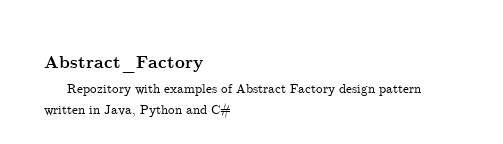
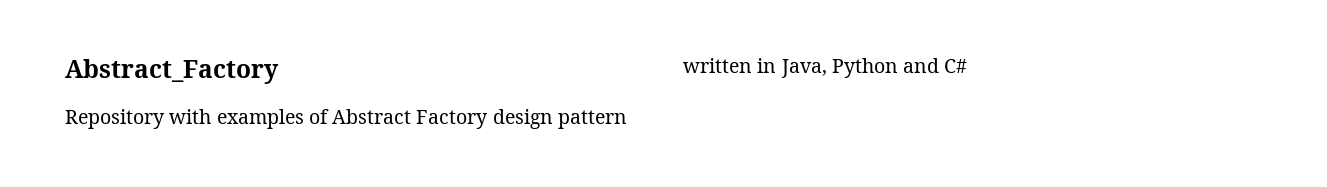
- Repozitory with examples of Abstract Factory design pattern written in Java, Python and C#
+ Repository with examples of Abstract Factory design pattern written in Java, Python and C#

